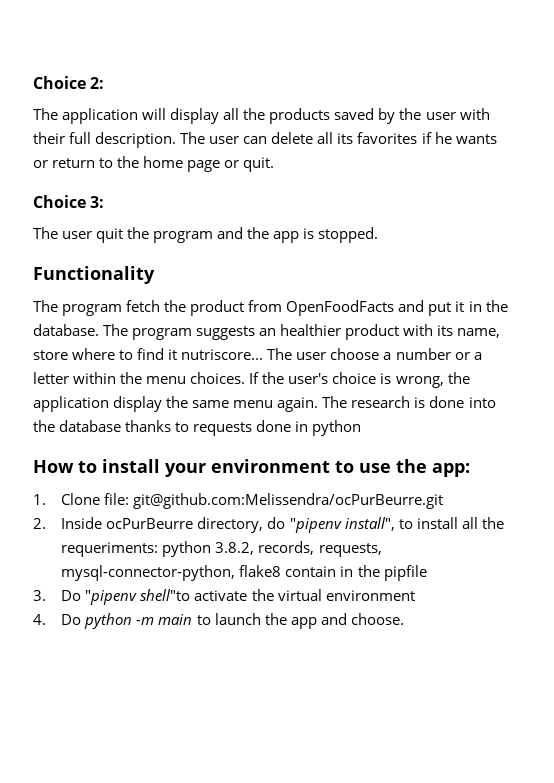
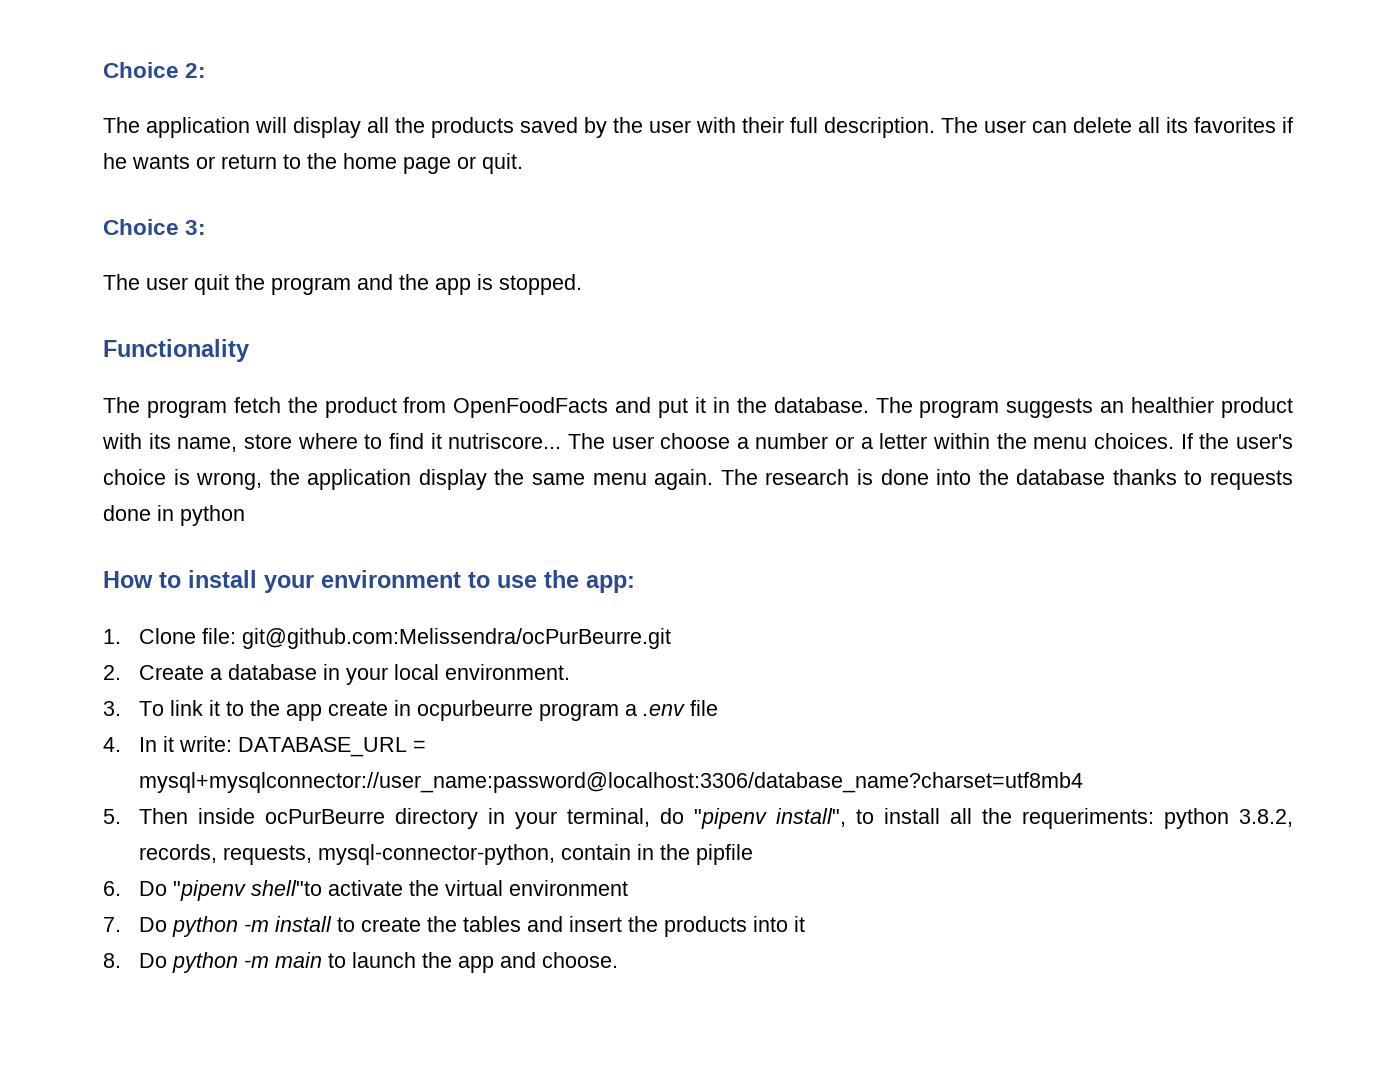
- 2. Inside ocPurBeurre directory, do "pipenv install", to install all the requeriments: python 3.8.2, records, requests, mysql-connector-python, flake8 contain in the pipfile
+ 2. Create a database in your local environment.
+ 3. To link it to the app create in ocpurbeurre program a .env file
+ 4. In it write: DATABASE_URL = mysql+mysqlconnector://user_name:password@localhost:3306/database_name?charset=utf8mb4
+ 5. Then inside ocPurBeurre directory in your terminal, do "pipenv install", to install all the requeriments: python 3.8.2, records, requests, mysql-connector-python, contain in the pipfile
- 3. Do "pipenv shell"to activate the virtual environment
+ 6. Do "pipenv shell"to activate the virtual environment
- 4. Do python -m main to launch the app and choose.
+ 7. Do python -m install to create the tables and insert the products into it
+ 8. Do python -m main to launch the app and choose.

